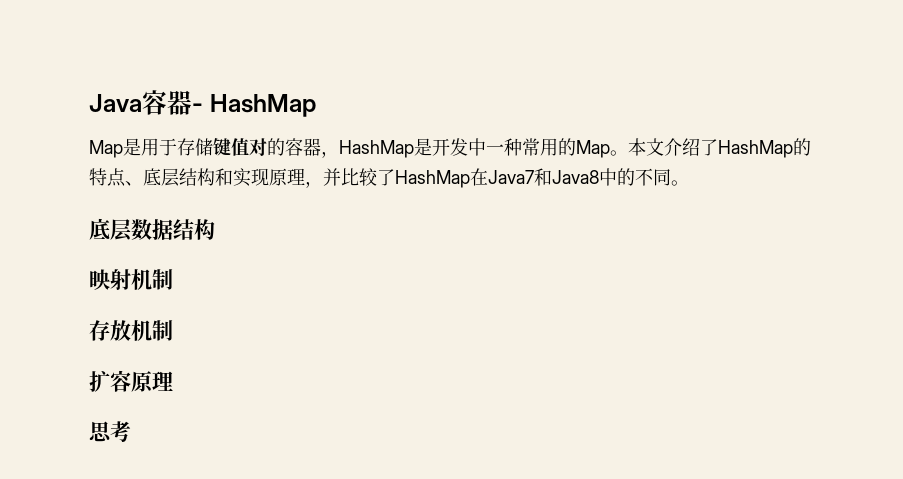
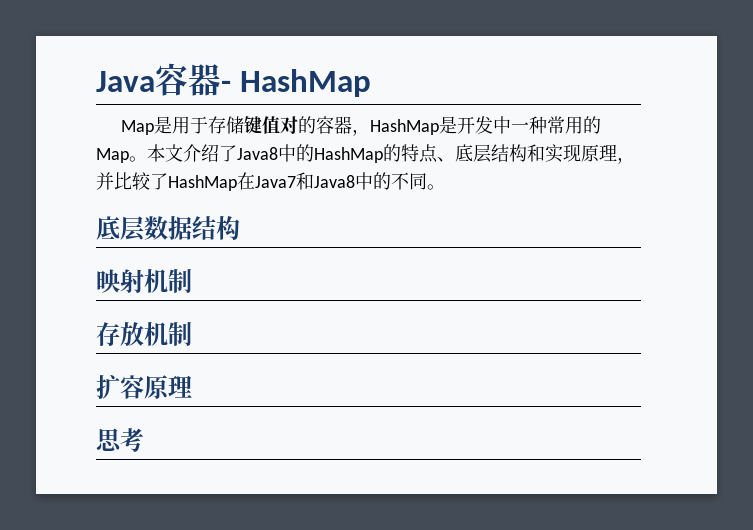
- 本文介绍了HashMap的特点、底层结构和实现原理，并比较了HashMap在Java7和Java8中的不同。
+ 本文介绍了Java8中的HashMap的特点、底层结构和实现原理，并比较了HashMap在Java7和Java8中的不同。

